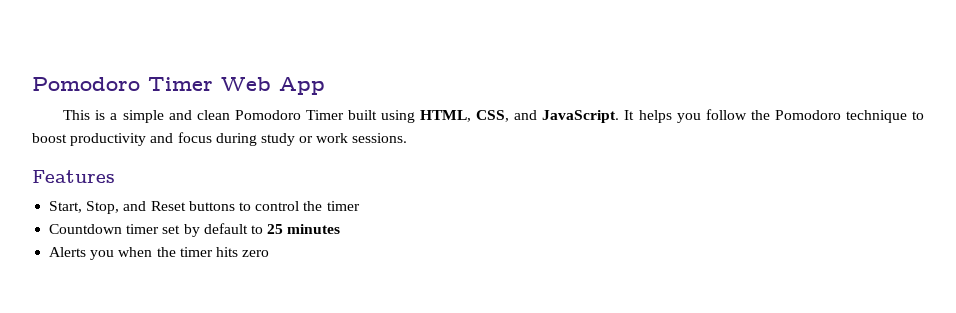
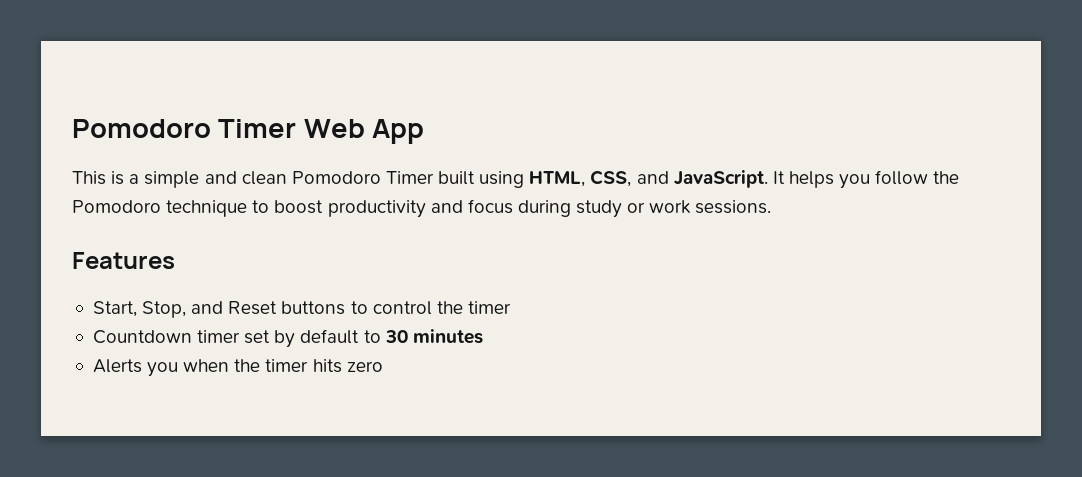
- Countdown timer set by default to 25 minutes
+ Countdown timer set by default to 30 minutes

